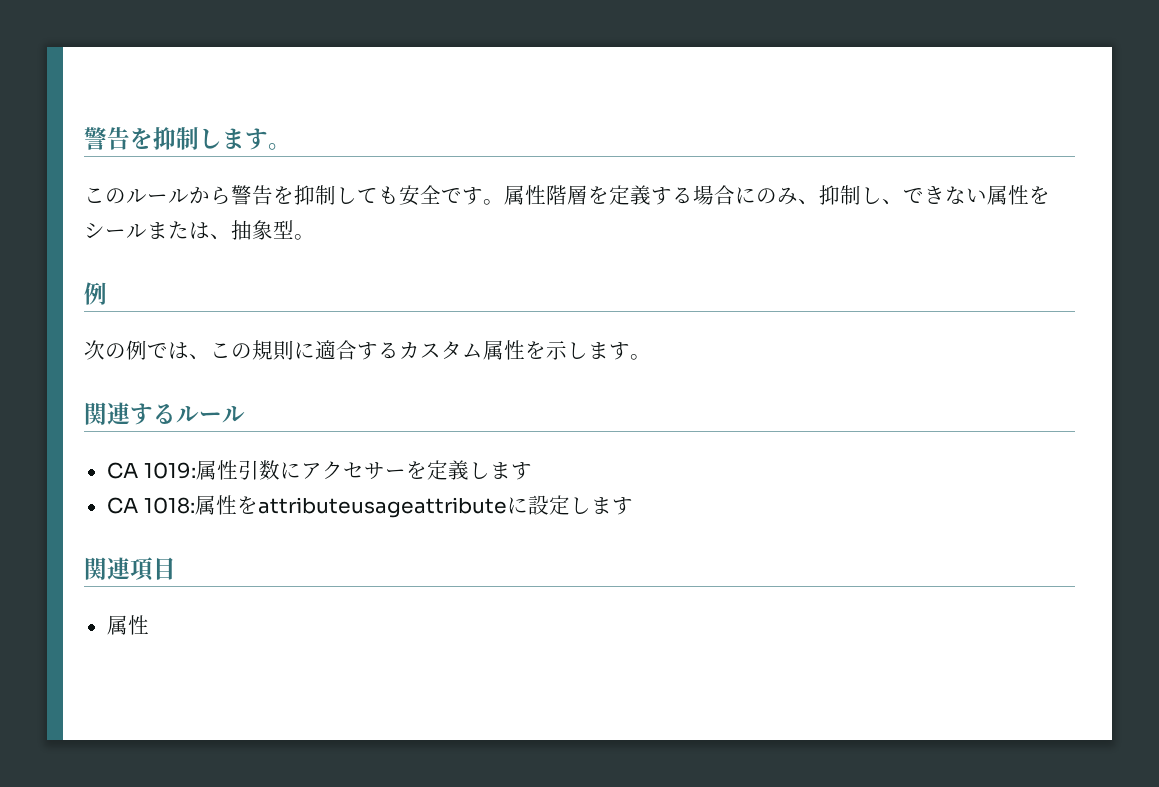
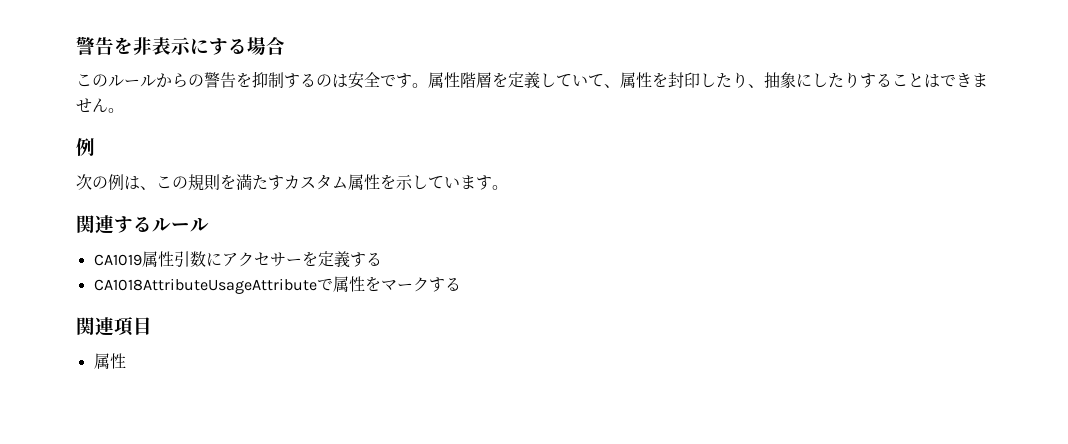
- 警告を抑制します。
+ 警告を非表示にする場合
- このルールから警告を抑制しても安全です。
+ このルールからの警告を抑制するのは安全です。
- 属性階層を定義する場合にのみ、抑制し、できない属性をシールまたは、抽象型。
+ 属性階層を定義していて、属性を封印したり、抽象にしたりすることはできません。
- 次の例では、この規則に適合するカスタム属性を示します。
+ 次の例は、この規則を満たすカスタム属性を示しています。
- CA 1019:属性引数にアクセサーを定義します
- CA 1018:属性をattributeusageattributeに設定します
+ CA1019属性引数にアクセサーを定義する
+ CA1018AttributeUsageAttributeで属性をマークする

